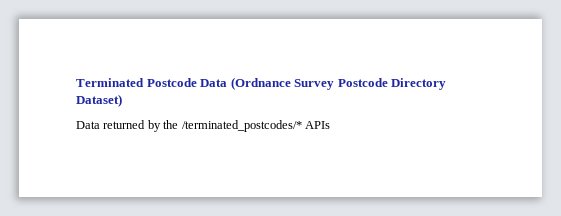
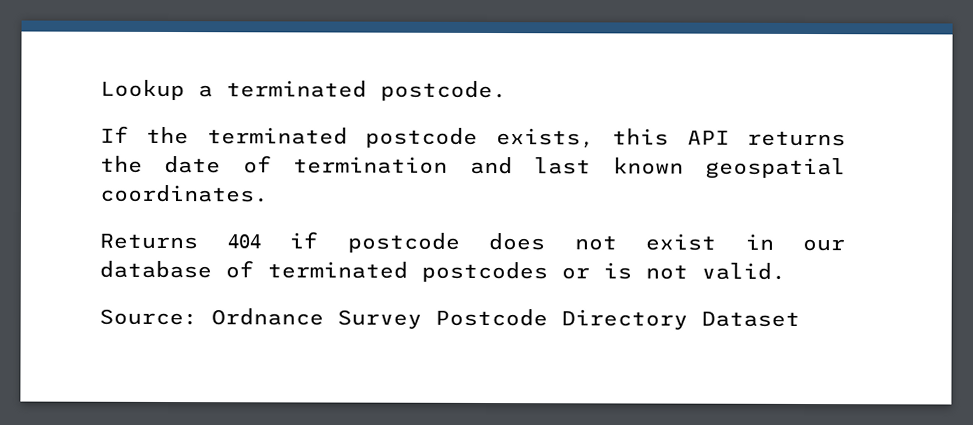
- Terminated Postcode Data (Ordnance Survey Postcode Directory Dataset)
- Data returned by the /terminated_postcodes/* APIs
+ Lookup a terminated postcode.
+ If the terminated postcode exists, this API returns the date of termination and last known geospatial coordinates.
+ Returns 404 if postcode does not exist in our database of terminated postcodes or is not valid.
+ Source: Ordnance Survey Postcode Directory Dataset

